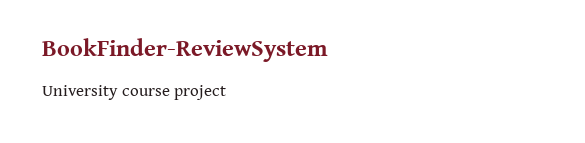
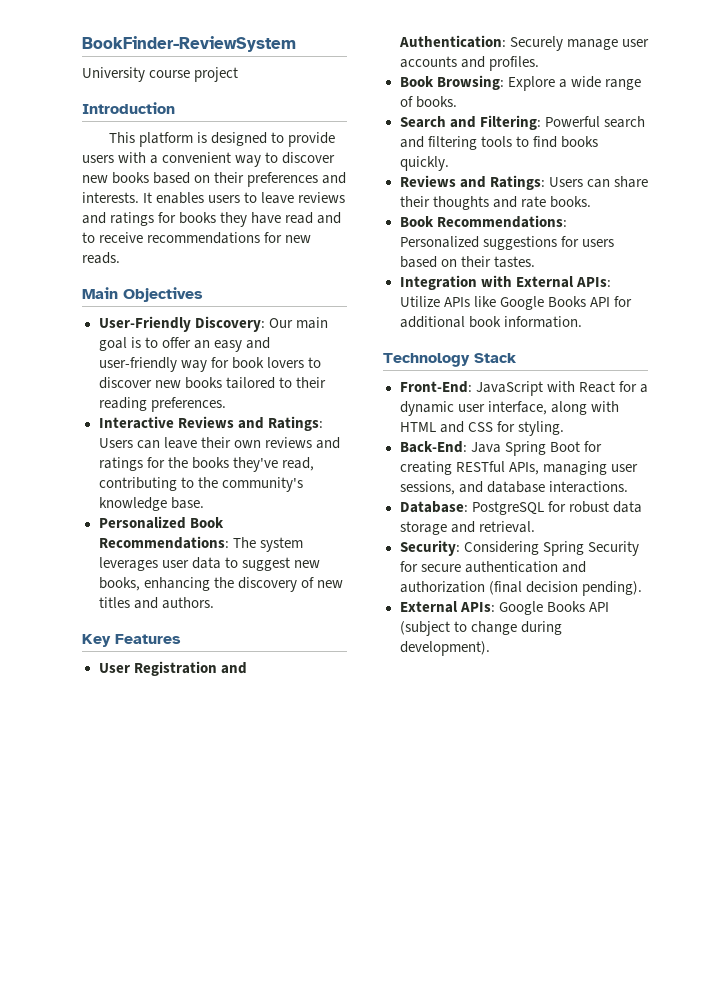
+ Introduction
+ This platform is designed to provide users with a convenient way to discover new books based on their preferences and interests. It enables users to leave reviews and ratings for books they have read and to receive recommendations for new reads.
+ Main Objectives
+ User-Friendly Discovery: Our main goal is to offer an easy and user-friendly way for book lovers to discover new books tailored to their reading preferences.
+ Interactive Reviews and Ratings: Users can leave their own reviews and ratings for the books they've read, contributing to the community's knowledge base.
+ Personalized Book Recommendations: The system leverages user data to suggest new books, enhancing the discovery of new titles and authors.
+ Key Features
+ User Registration and Authentication: Securely manage user accounts and profiles.
+ Book Browsing: Explore a wide range of books.
+ Search and Filtering: Powerful search and filtering tools to find books quickly.
+ Reviews and Ratings: Users can share their thoughts and rate books.
+ Book Recommendations: Personalized suggestions for users based on their tastes.
+ Integration with External APIs: Utilize APIs like Google Books API for additional book information.
+ Technology Stack
+ Front-End: JavaScript with React for a dynamic user interface, along with HTML and CSS for styling.
+ Back-End: Java Spring Boot for creating RESTful APIs, managing user sessions, and database interactions.
+ Database: PostgreSQL for robust data storage and retrieval.
+ Security: Considering Spring Security for secure authentication and authorization (final decision pending).
+ External APIs: Google Books API (subject to change during development).

